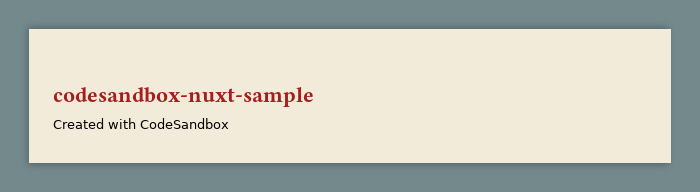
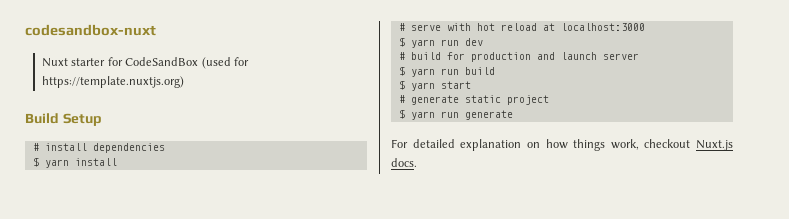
- codesandbox-nuxt-sample
- Created with CodeSandbox
+ codesandbox-nuxt
+ Nuxt starter for CodeSandBox (used for https://template.nuxtjs.org)
+ Build Setup
+ # install dependencies
+ $ yarn install
+ # serve with hot reload at localhost:3000
+ $ yarn run dev
+ # build for production and launch server
+ $ yarn run build
+ $ yarn start
+ # generate static project
+ $ yarn run generate
+ For detailed explanation on how things work, checkout Nuxt.js docs.

